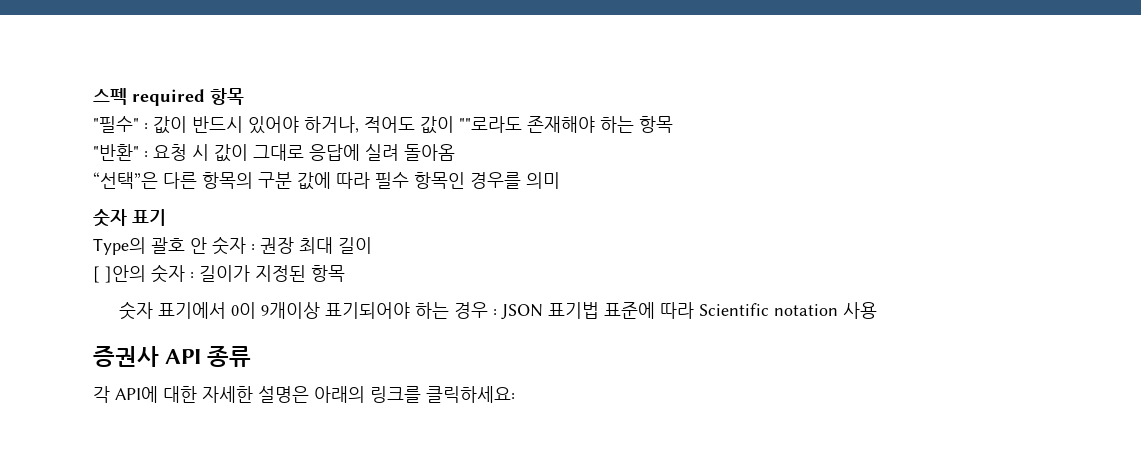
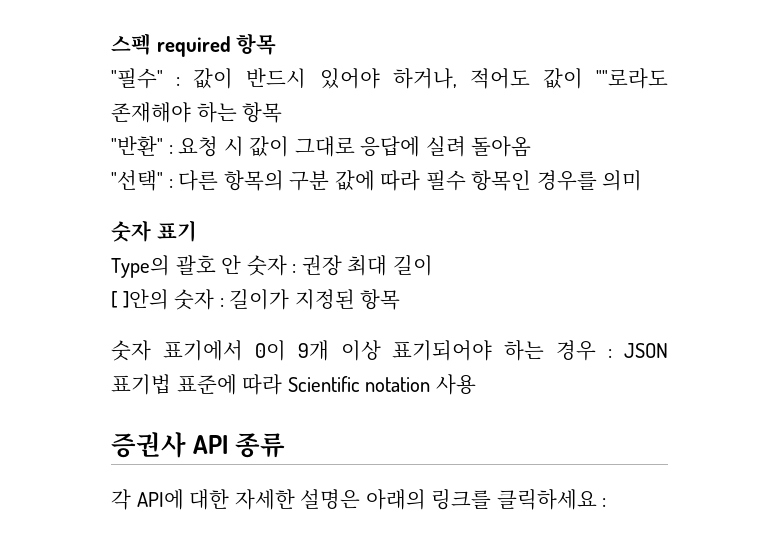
- “선택”은 다른 항목의 구분 값에 따라 필수 항목인 경우를 의미
+ "선택" : 다른 항목의 구분 값에 따라 필수 항목인 경우를 의미
- 숫자 표기에서 0이 9개이상 표기되어야 하는 경우 : JSON 표기법 표준에 따라 Scientific notation 사용
+ 숫자 표기에서 0이 9개 이상 표기되어야 하는 경우 : JSON 표기법 표준에 따라 Scientific notation 사용
- 각 API에 대한 자세한 설명은 아래의 링크를 클릭하세요:
+ 각 API에 대한 자세한 설명은 아래의 링크를 클릭하세요 :

